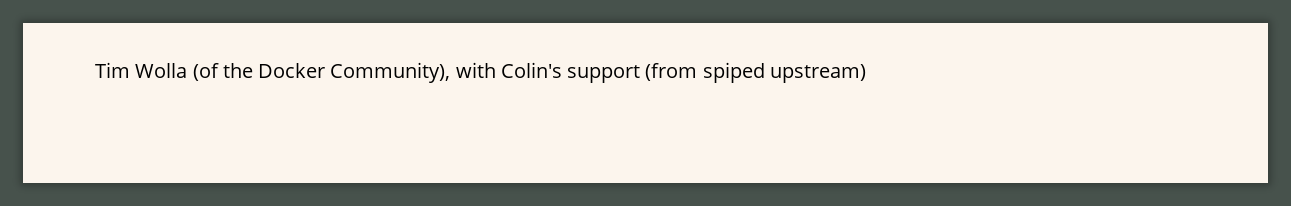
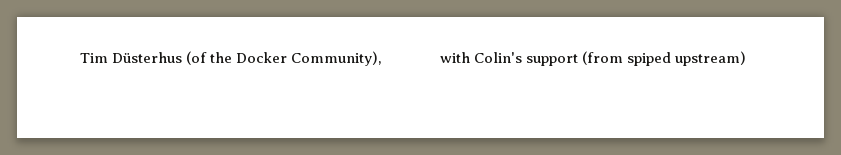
- Tim Wolla (of the Docker Community), with Colin's support (from spiped upstream)
+ Tim Düsterhus (of the Docker Community), with Colin's support (from spiped upstream)

